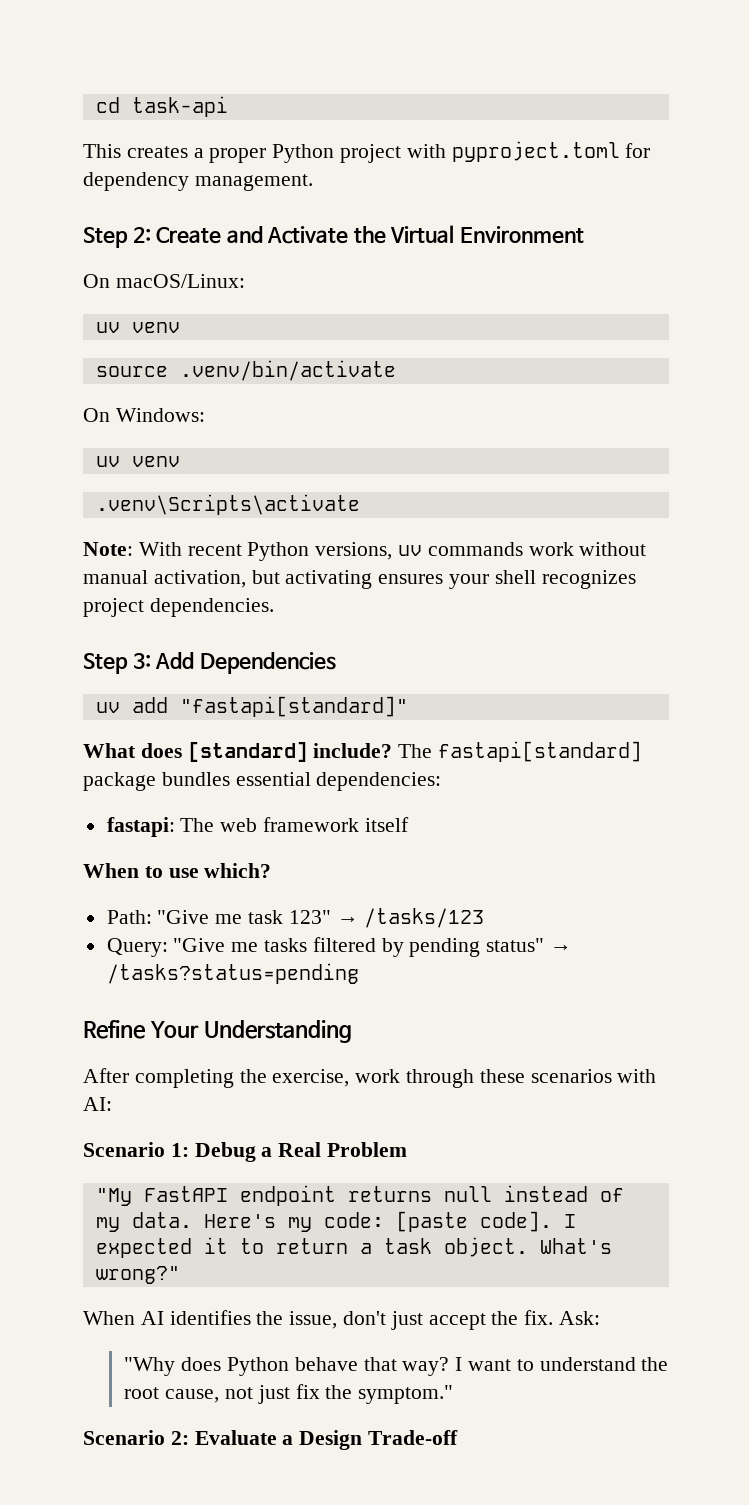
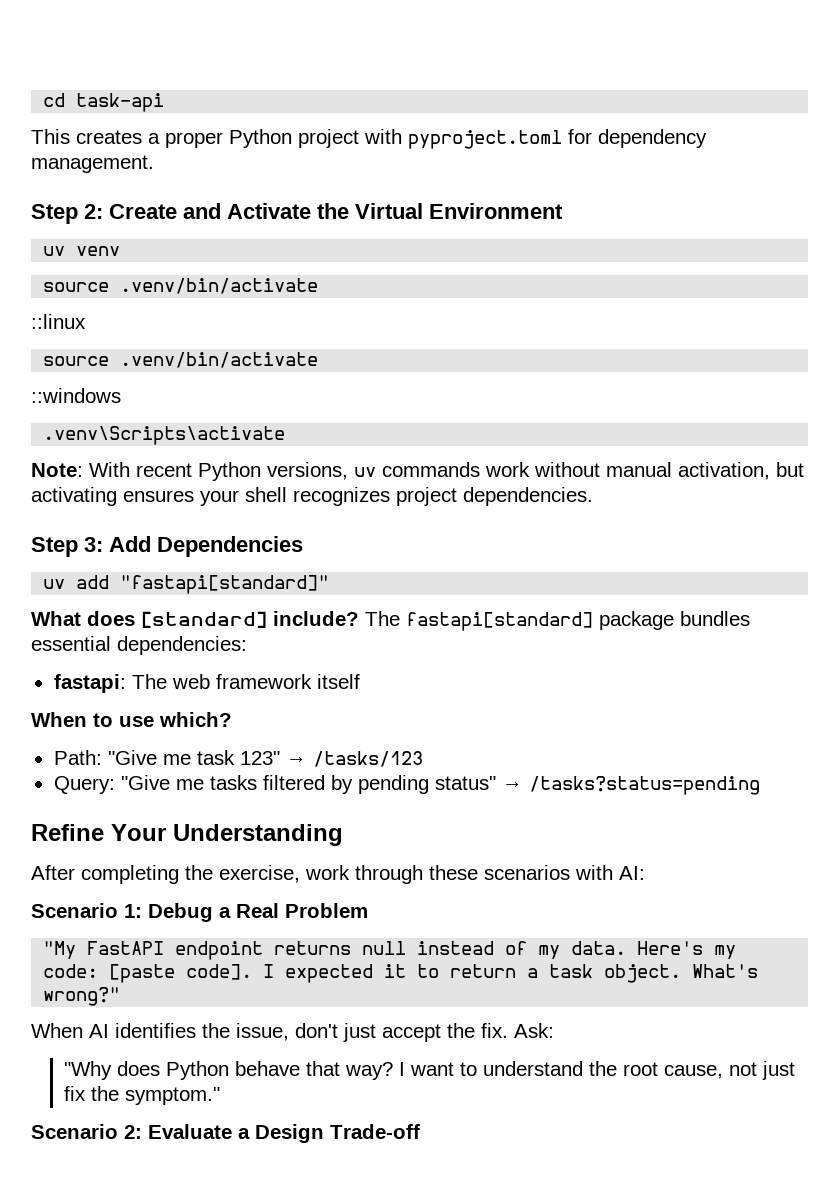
- On macOS/Linux:
- On Windows:
- uv venv
+ ::linux
+ source .venv/bin/activate
+ ::windows

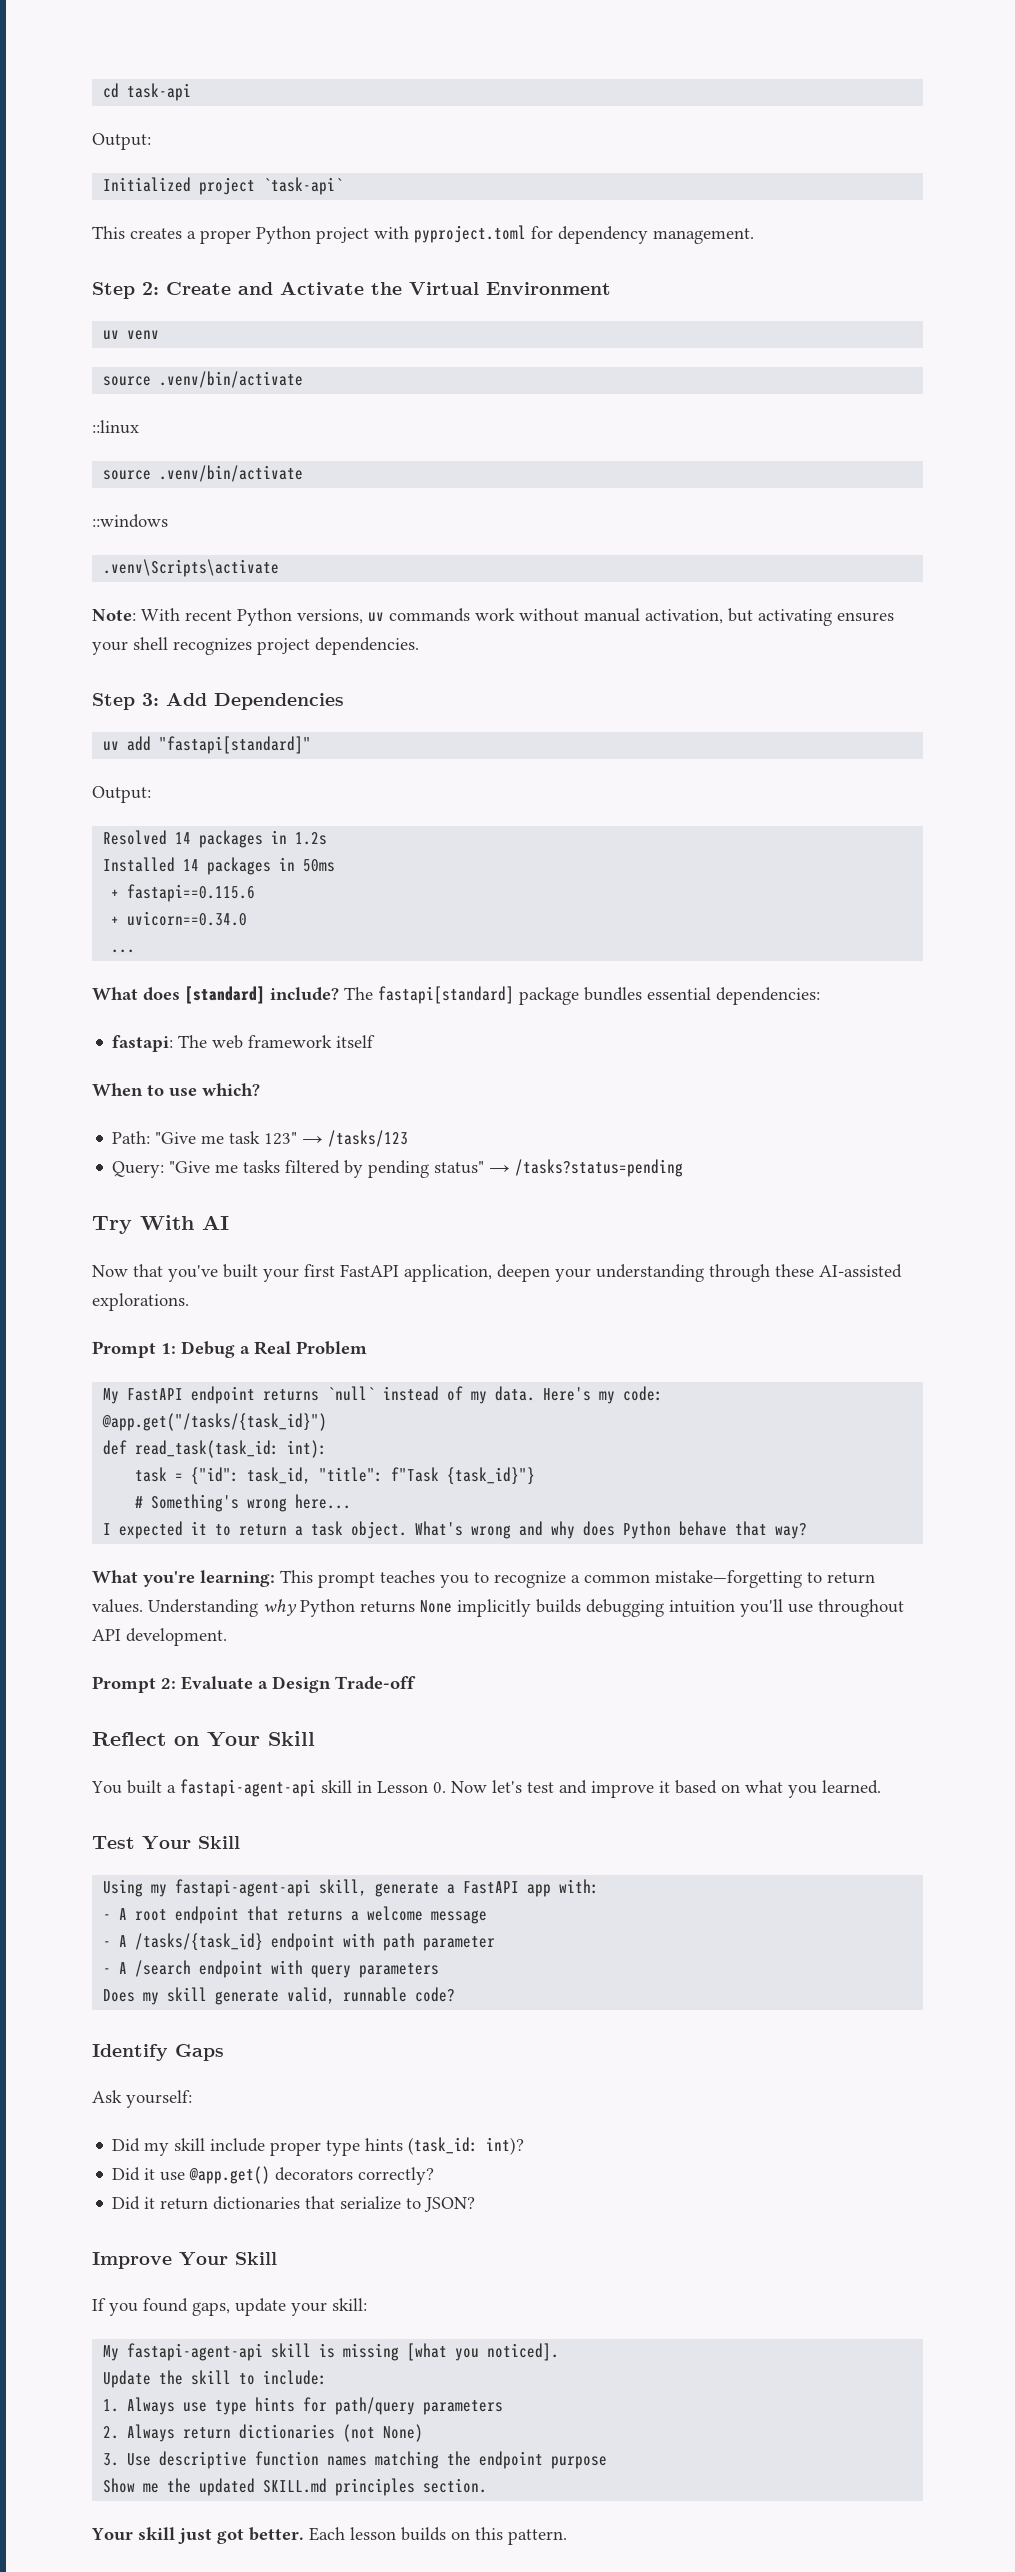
  cd task-api
+ Output:
+ Initialized project `task-api`
  uv add "fastapi[standard]"
+ Output:
+ Resolved 14 packages in 1.2s
+ Installed 14 packages in 50ms
+ + fastapi==0.115.6
+ + uvicorn==0.34.0
+ ...
- Refine Your Understanding
- After completing the exercise, work through these scenarios with AI:
- Scenario 1: Debug a Real Problem
+ Try With AI
+ Now that you've built your first FastAPI application, deepen your understanding through these AI-assisted explorations.
+ Prompt 1: Debug a Real Problem
- "My FastAPI endpoint returns null instead of my data.
+ My FastAPI endpoint returns `null` instead of my data.
- Here's my code: [paste code]. I expected it to return a task object.
+ Here's my code:
+ @app.get("/tasks/{task_id}")
+ def read_task(task_id: int):
+ task = {"id": task_id, "title": f"Task {task_id}"}
+ # Something's wrong here...
+ I expected it to return a task object.
- What's wrong?"
- When AI identifies the issue, don't just accept the fix. Ask:
- "Why does Python behave that way? I want to understand the root cause, not just fix the symptom."
- Scenario 2: Evaluate a Design Trade-off
+ What's wrong and why does Python behave that way?
+ What you're learning: This prompt teaches you to recognize a common mistake—forgetting to return values. Understanding why Python returns None implicitly builds debugging intuition you'll use throughout API development.
+ Prompt 2: Evaluate a Design Trade-off
+ Reflect on Your Skill
+ You built a fastapi-agent-api skill in Lesson 0. Now let's test and improve it based on what you learned.
+ Test Your Skill
+ Using my fastapi-agent-api skill, generate a FastAPI app with:
+ - A root endpoint that returns a welcome message
+ - A /tasks/{task_id} endpoint with path parameter
+ - A /search endpoint with query parameters
+ Does my skill generate valid, runnable code?
+ Identify Gaps
+ Ask yourself:
+ Did my skill include proper type hints (task_id: int)?
+ Did it use @app.get() decorators correctly?
+ Did it return dictionaries that serialize to JSON?
+ Improve Your Skill
+ If you found gaps, update your skill:
+ My fastapi-agent-api skill is missing [what you noticed].
+ Update the skill to include:
+ 1. Always use type hints for path/query parameters
+ 2. Always return dictionaries (not None)
+ 3. Use descriptive function names matching the endpoint purpose
+ Show me the updated SKILL.md principles section.
+ Your skill just got better. Each lesson builds on this pattern.

